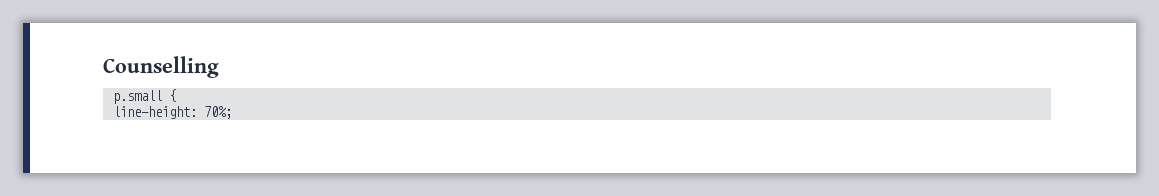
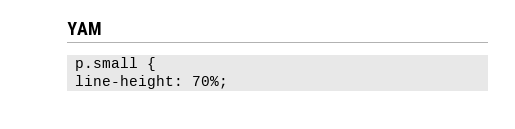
- Counselling
+ YAM

